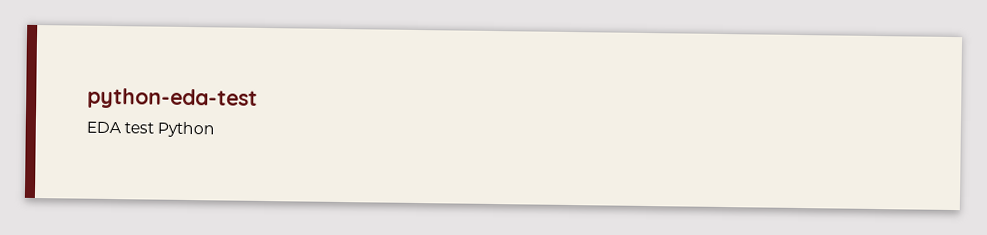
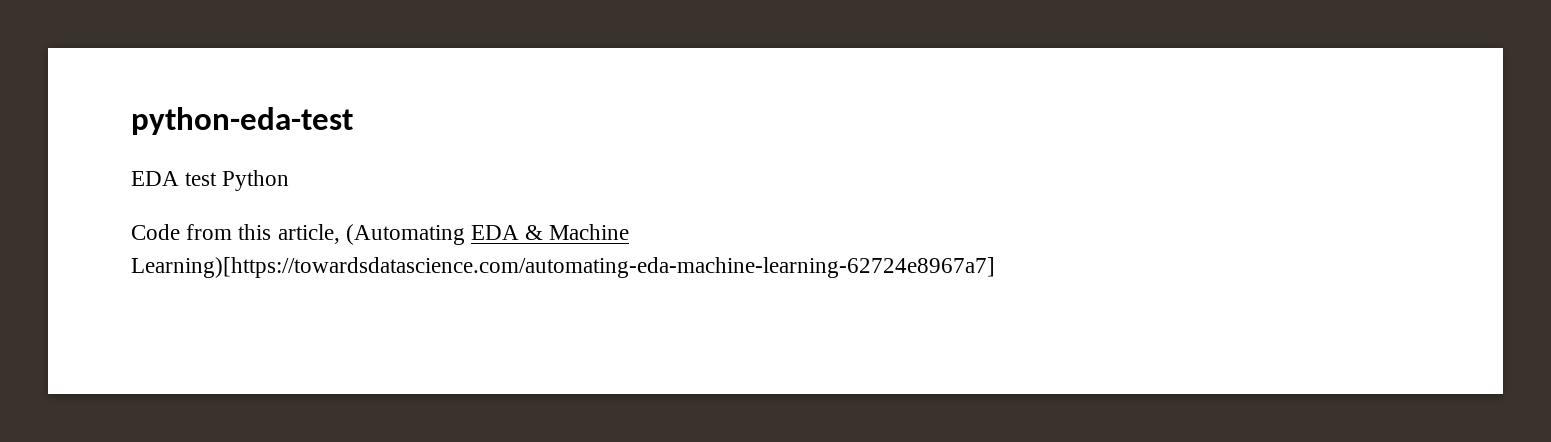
+ Code from this article, (Automating EDA & Machine Learning)[https://towardsdatascience.com/automating-eda-machine-learning-62724e8967a7]

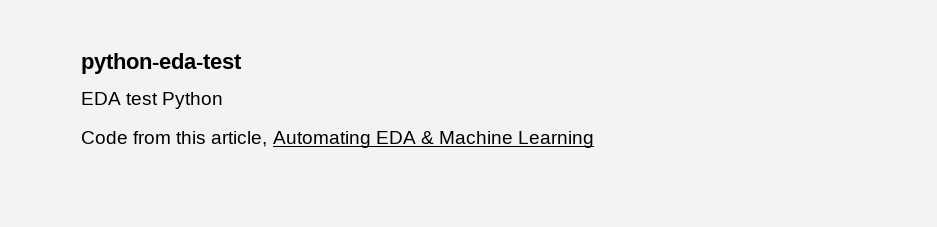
- Code from this article, (Automating EDA & Machine Learning)[https://towardsdatascience.com/automating-eda-machine-learning-62724e8967a7]
+ Code from this article, Automating EDA & Machine Learning

